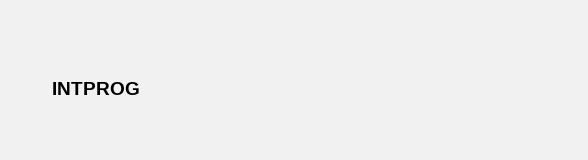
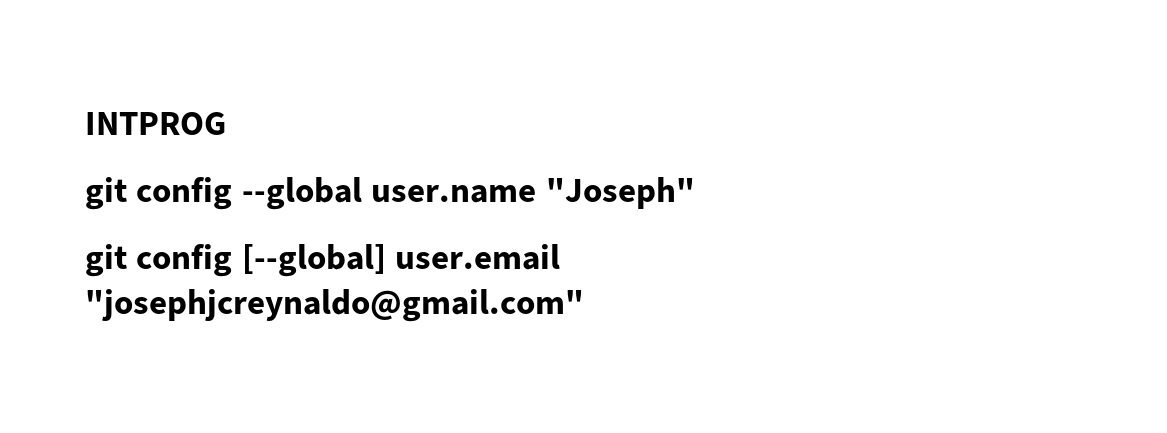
+ git config --global user.name "Joseph"
+ git config [--global] user.email "josephjcreynaldo@gmail.com"

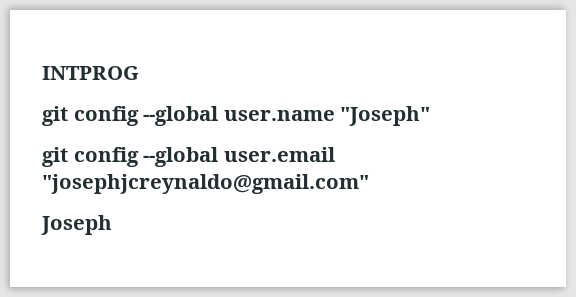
- git config [--global] user.email "josephjcreynaldo@gmail.com"
+ git config --global user.email "josephjcreynaldo@gmail.com"
+ Joseph

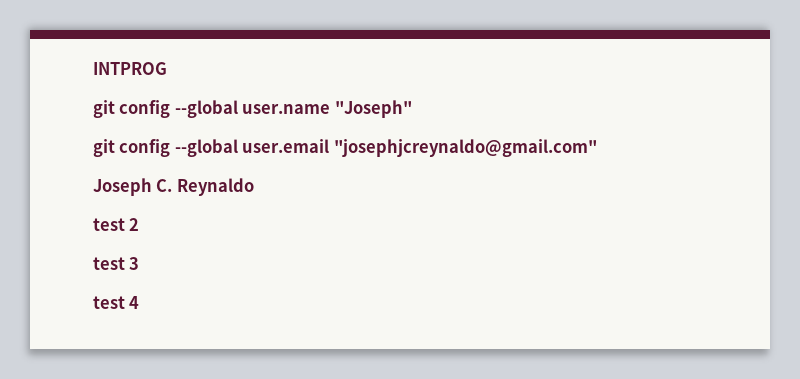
- Joseph
+ Joseph C. Reynaldo
+ test 2
+ test 3
+ test 4

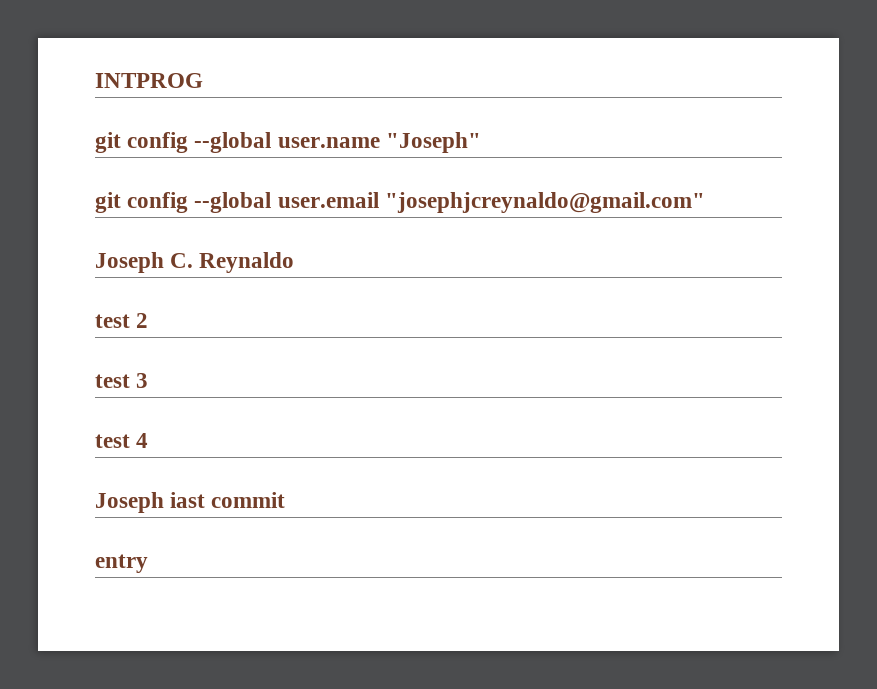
+ Joseph iast commit
+ entry

